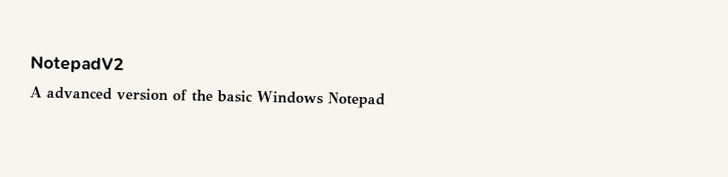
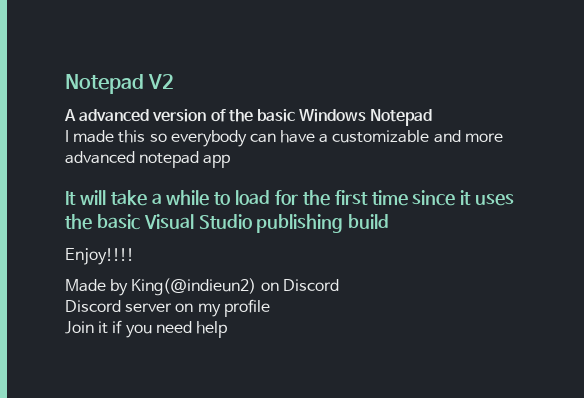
- NotepadV2
+ Notepad V2
+ I made this so everybody can have a customizable and more advanced notepad app
+ It will take a while to load for the first time since it uses the basic Visual Studio publishing build
+ Enjoy!!!!
+ Made by King(@indieun2) on Discord
+ Discord server on my profile
+ Join it if you need help

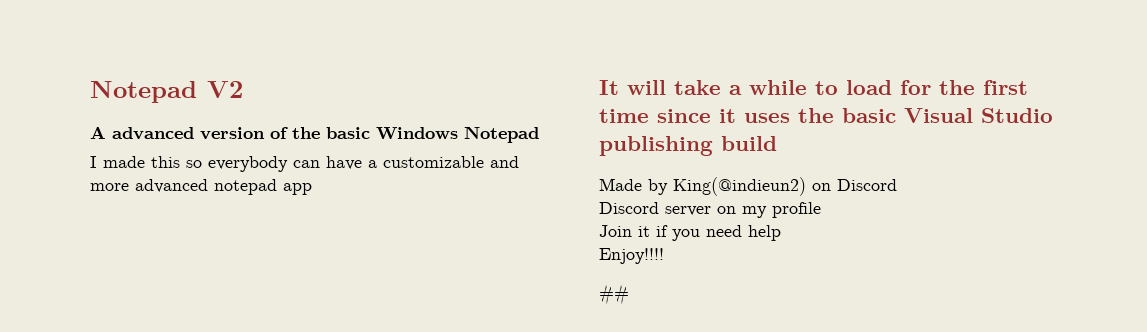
- Enjoy!!!!
+ Enjoy!!!!
+ ##

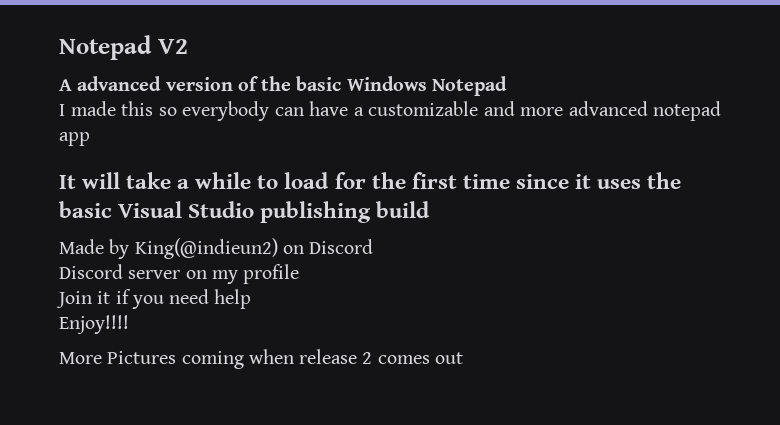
- ##
+ More Pictures coming when release 2 comes out

